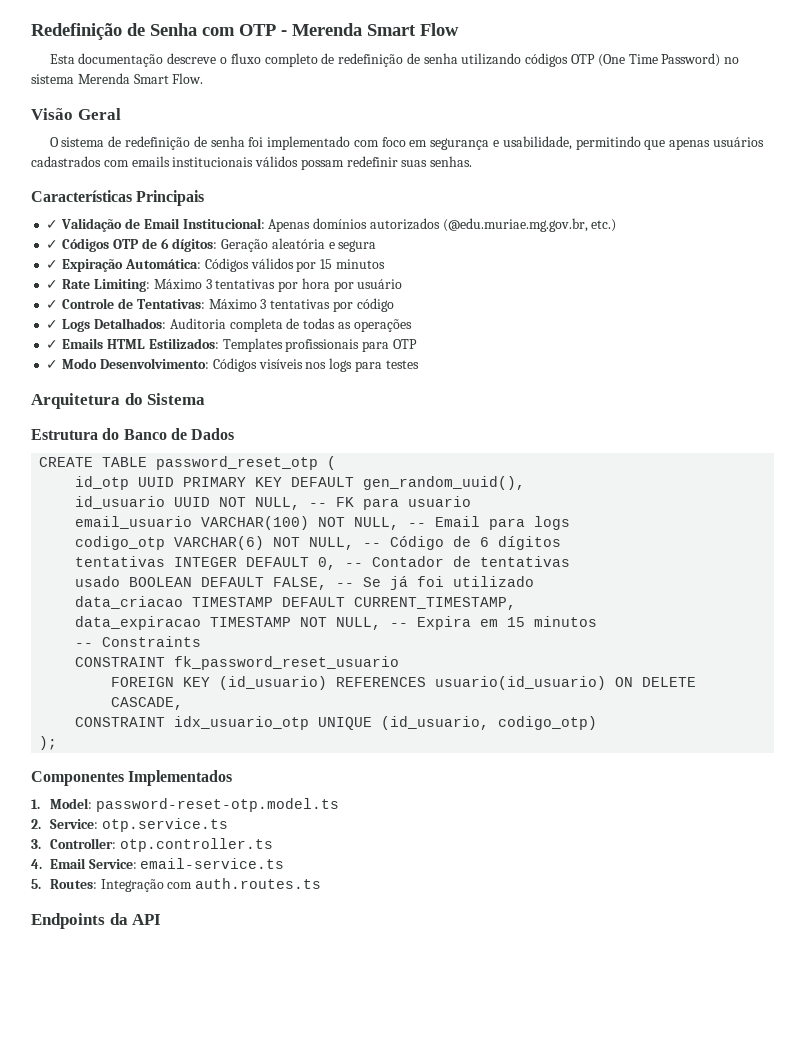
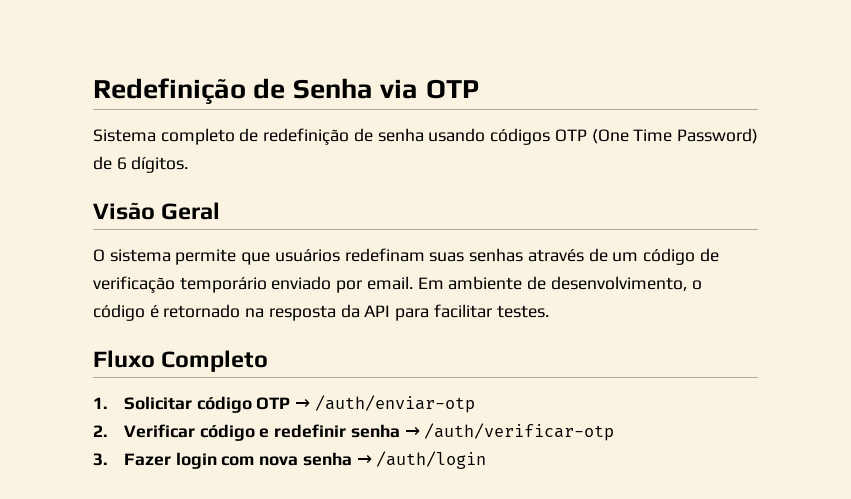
- Redefinição de Senha com OTP - Merenda Smart Flow
- Esta documentação descreve o fluxo completo de redefinição de senha utilizando códigos OTP (One Time Password) no sistema Merenda Smart Flow.
+ Redefinição de Senha via OTP
+ Sistema completo de redefinição de senha usando códigos OTP (One Time Password) de 6 dígitos.
- O sistema de redefinição de senha foi implementado com foco em segurança e usabilidade, permitindo que apenas usuários cadastrados com emails institucionais válidos possam redefinir suas senhas.
- Características Principais
- ✓ Validação de Email Institucional: Apenas domínios autorizados (@edu.muriae.mg.gov.br, etc.)
- ✓ Códigos OTP de 6 dígitos: Geração aleatória e segura
- ✓ Expiração Automática: Códigos válidos por 15 minutos
- ✓ Rate Limiting: Máximo 3 tentativas por hora por usuário
- ✓ Controle de Tentativas: Máximo 3 tentativas por código
- ✓ Logs Detalhados: Auditoria completa de todas as operações
- ✓ Emails HTML Estilizados: Templates profissionais para OTP
- ✓ Modo Desenvolvimento: Códigos visíveis nos logs para testes
- Arquitetura do Sistema
- Estrutura do Banco de Dados
- CREATE TABLE password_reset_otp (
- id_otp UUID PRIMARY KEY DEFAULT gen_random_uuid(),
- id_usuario UUID NOT NULL, -- FK para usuario
- email_usuario VARCHAR(100) NOT NULL, -- Email para logs
- codigo_otp VARCHAR(6) NOT NULL, -- Código de 6 dígitos
- tentativas INTEGER DEFAULT 0, -- Contador de tentativas
- usado BOOLEAN DEFAULT FALSE, -- Se já foi utilizado
- data_criacao TIMESTAMP DEFAULT CURRENT_TIMESTAMP,
- data_expiracao TIMESTAMP NOT NULL, -- Expira em 15 minutos
- -- Constraints
- CONSTRAINT fk_password_reset_usuario
- FOREIGN KEY (id_usuario) REFERENCES usuario(id_usuario) ON DELETE CASCADE,
- CONSTRAINT idx_usuario_otp UNIQUE (id_usuario, codigo_otp)
- );
- Componentes Implementados
- 1. Model: password-reset-otp.model.ts
- 2. Service: otp.service.ts
- 3. Controller: otp.controller.ts
- 4. Email Service: email-service.ts
- 5. Routes: Integração com auth.routes.ts
- Endpoints da API
+ O sistema permite que usuários redefinam suas senhas através de um código de verificação temporário enviado por email. Em ambiente de desenvolvimento, o código é retornado na resposta da API para facilitar testes.
+ Fluxo Completo
+ 1. Solicitar código OTP → /auth/enviar-otp
+ 2. Verificar código e redefinir senha → /auth/verificar-otp
+ 3. Fazer login com nova senha → /auth/login

